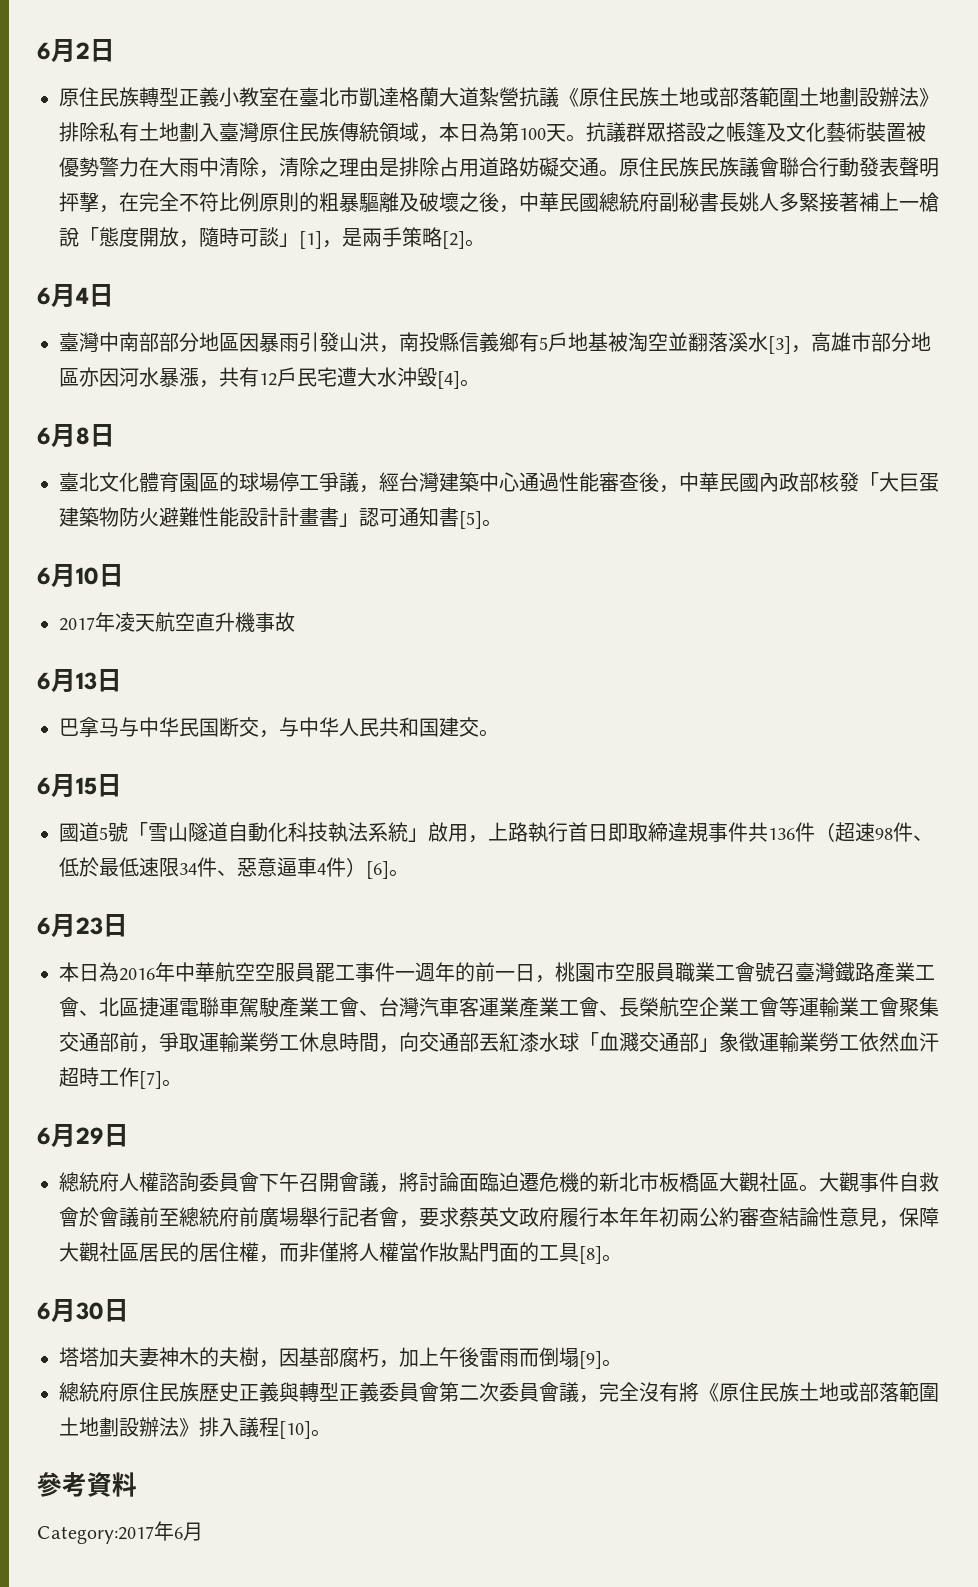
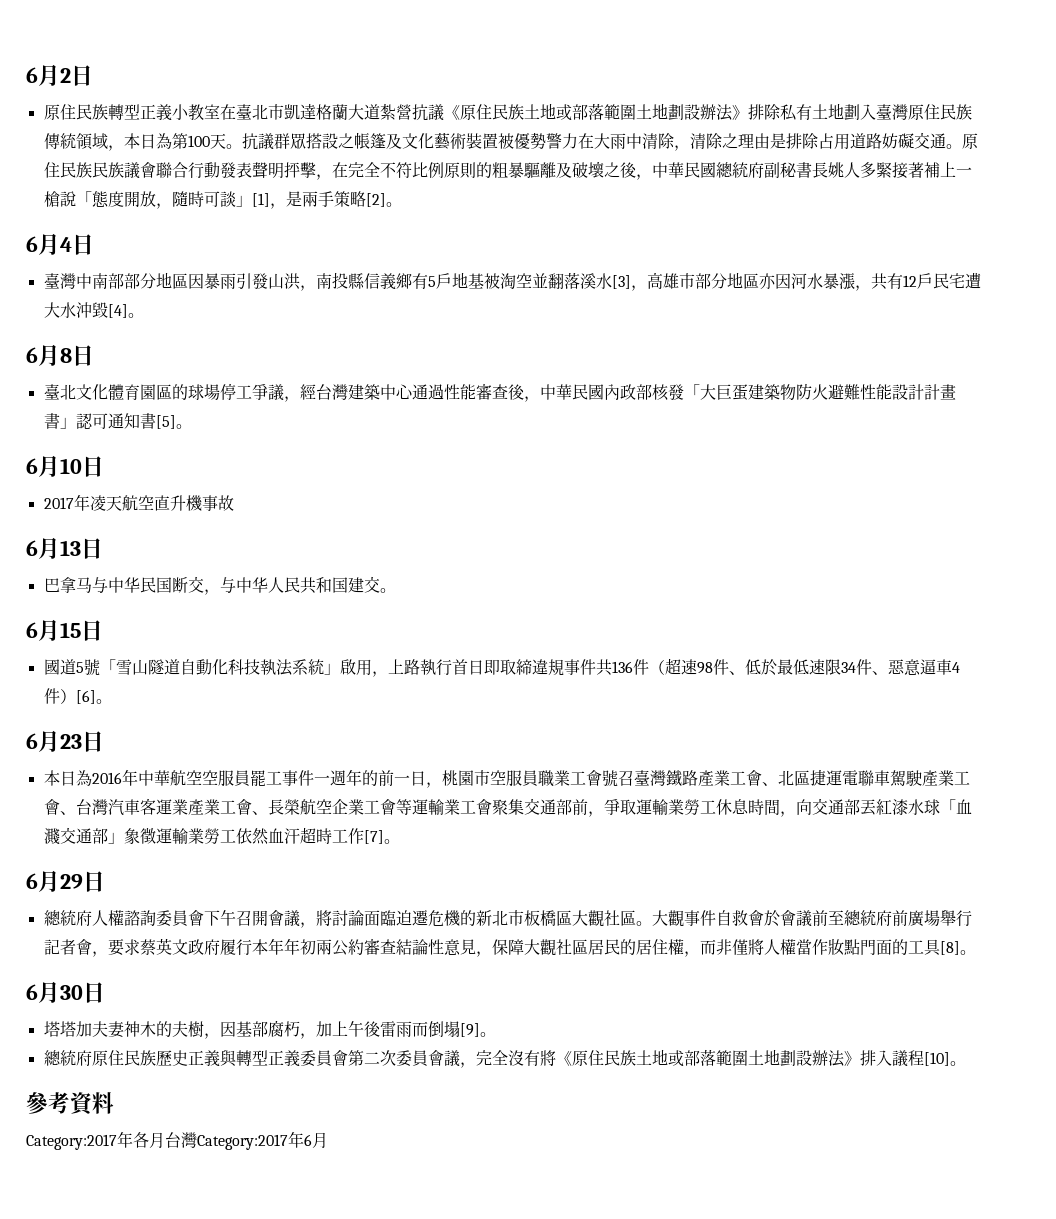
- Category:2017年6月
+ Category:2017年各月台灣Category:2017年6月

